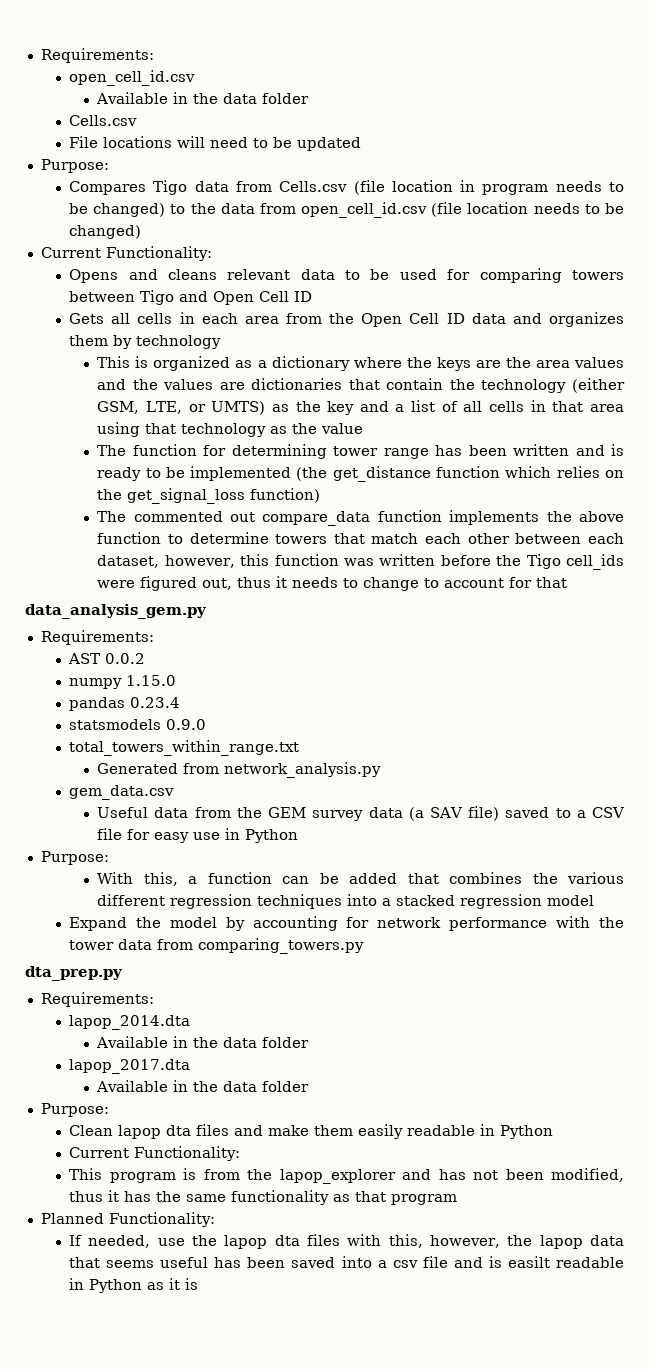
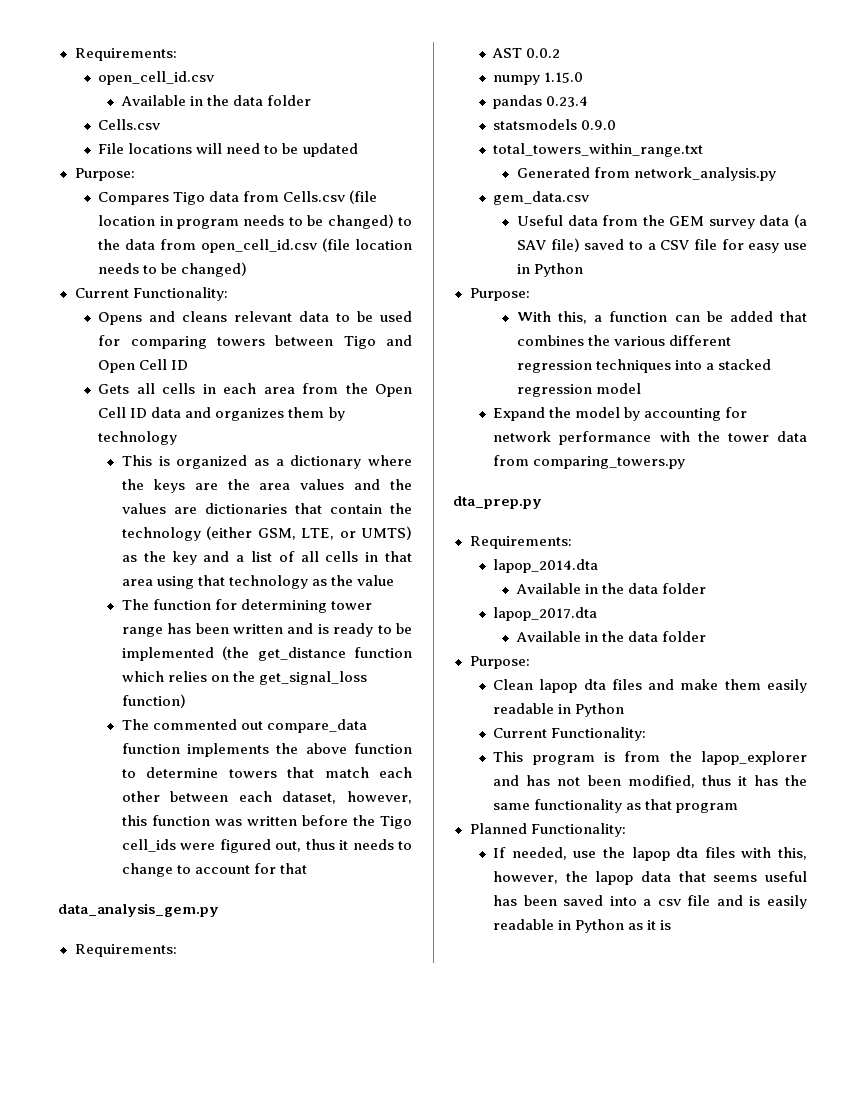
- If needed, use the lapop dta files with this, however, the lapop data that seems useful has been saved into a csv file and is easilt readable in Python as it is
+ If needed, use the lapop dta files with this, however, the lapop data that seems useful has been saved into a csv file and is easily readable in Python as it is

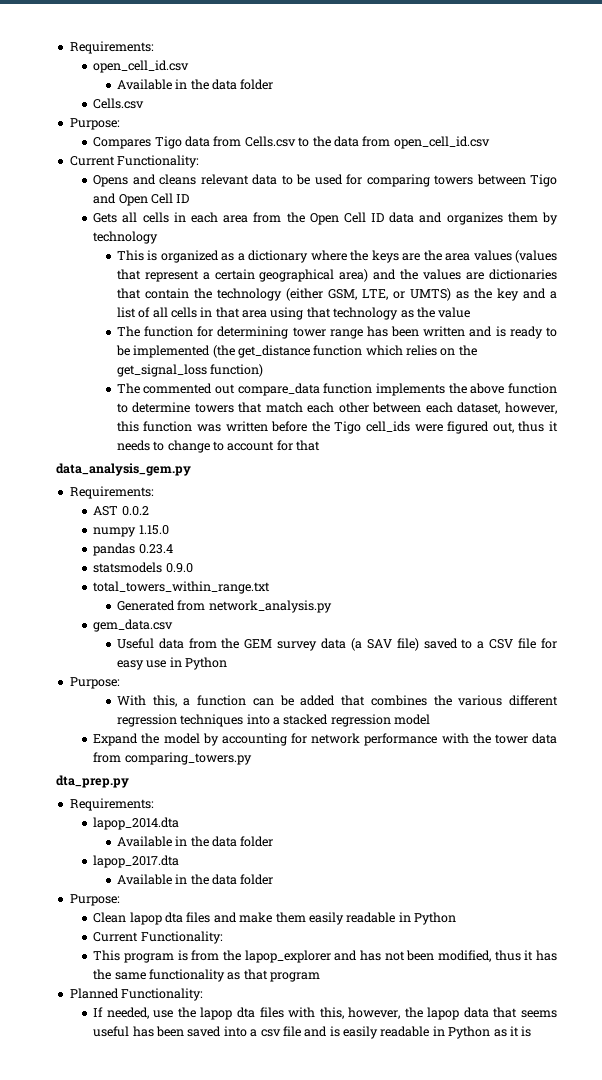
- File locations will need to be updated
- Compares Tigo data from Cells.csv (file location in program needs to be changed) to the data from open_cell_id.csv (file location needs to be changed)
+ Compares Tigo data from Cells.csv to the data from open_cell_id.csv
- This is organized as a dictionary where the keys are the area values and the values are dictionaries that contain the technology (either GSM, LTE, or UMTS) as the key and a list of all cells in that area using that technology as the value
+ This is organized as a dictionary where the keys are the area values (values that represent a certain geographical area) and the values are dictionaries that contain the technology (either GSM, LTE, or UMTS) as the key and a list of all cells in that area using that technology as the value

